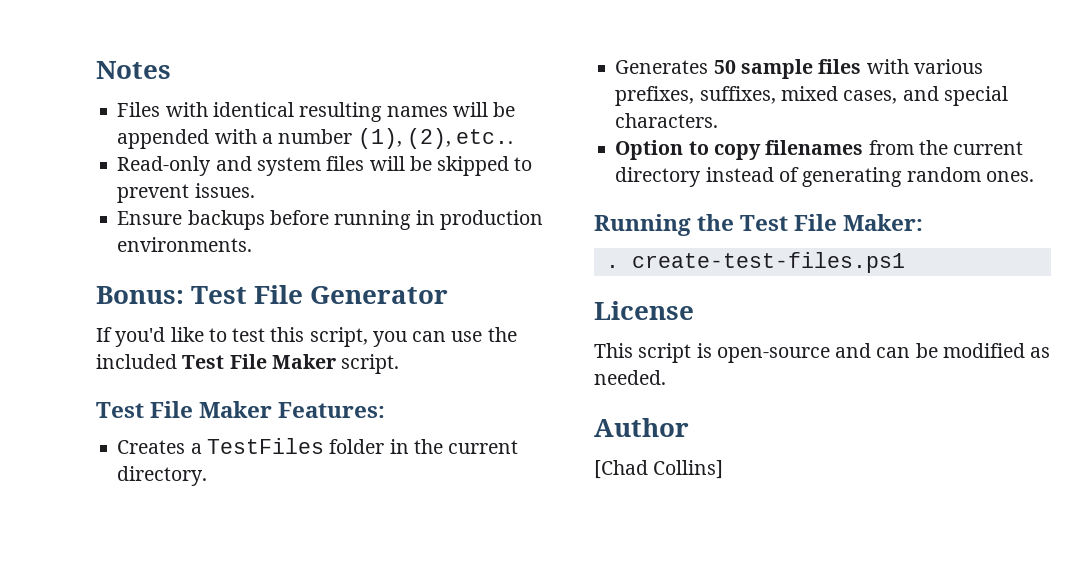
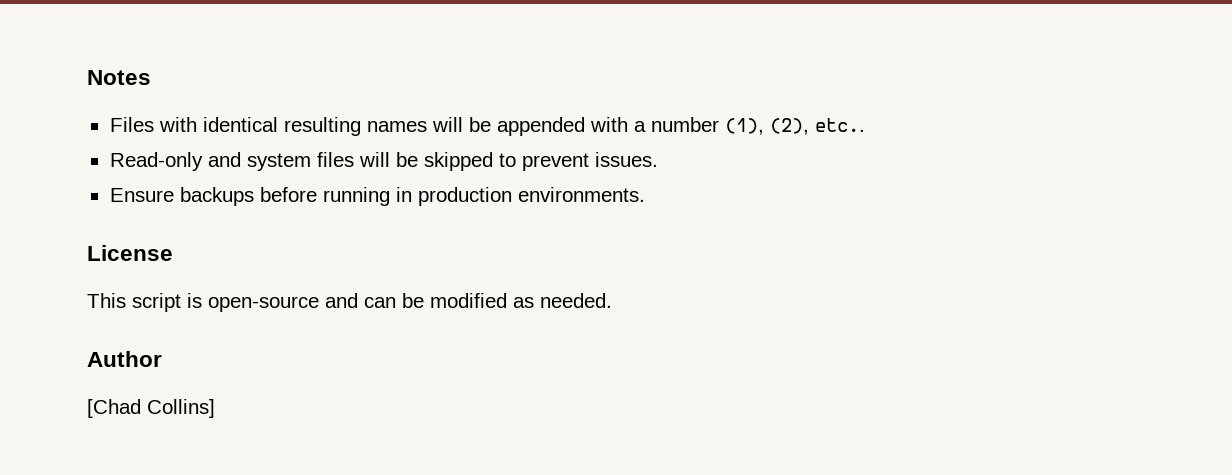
- Bonus: Test File Generator
- If you'd like to test this script, you can use the included Test File Maker script.
- Test File Maker Features:
- Creates a TestFiles folder in the current directory.
- Generates 50 sample files with various prefixes, suffixes, mixed cases, and special characters.
- Option to copy filenames from the current directory instead of generating random ones.
- Running the Test File Maker:
- . create-test-files.ps1

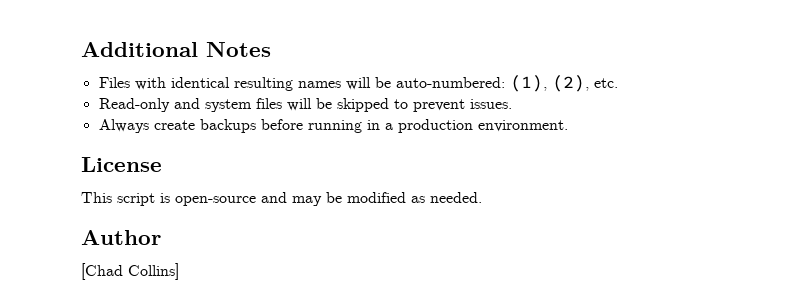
- Notes
+ Additional Notes
- Files with identical resulting names will be appended with a number (1), (2), etc..
+ Files with identical resulting names will be auto-numbered: (1), (2), etc.
- Ensure backups before running in production environments.
+ Always create backups before running in a production environment.
- This script is open-source and can be modified as needed.
+ This script is open-source and may be modified as needed.

